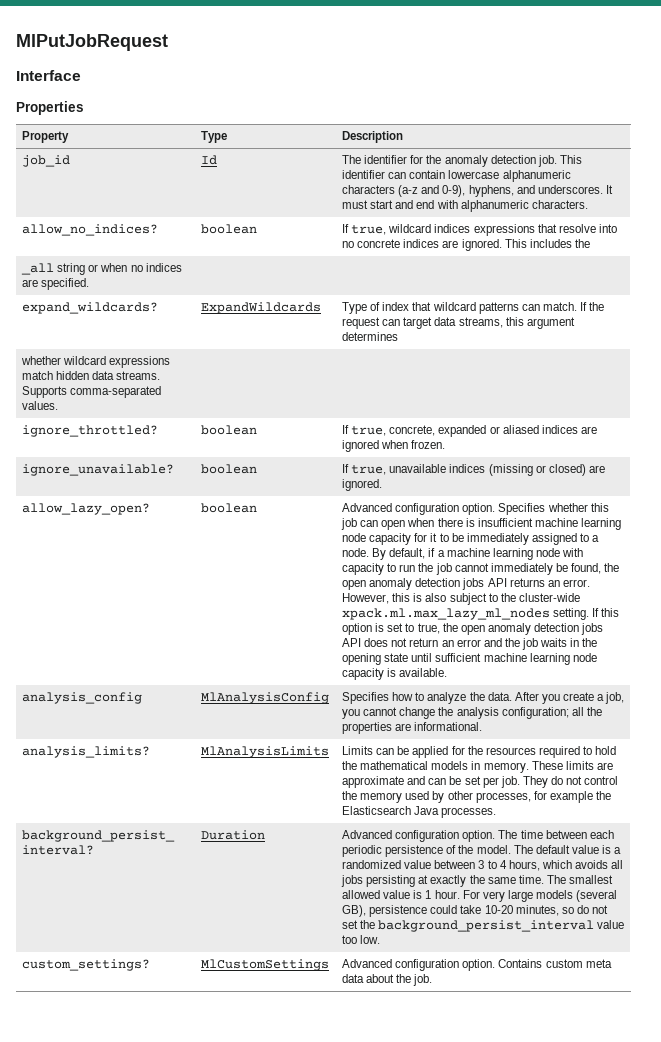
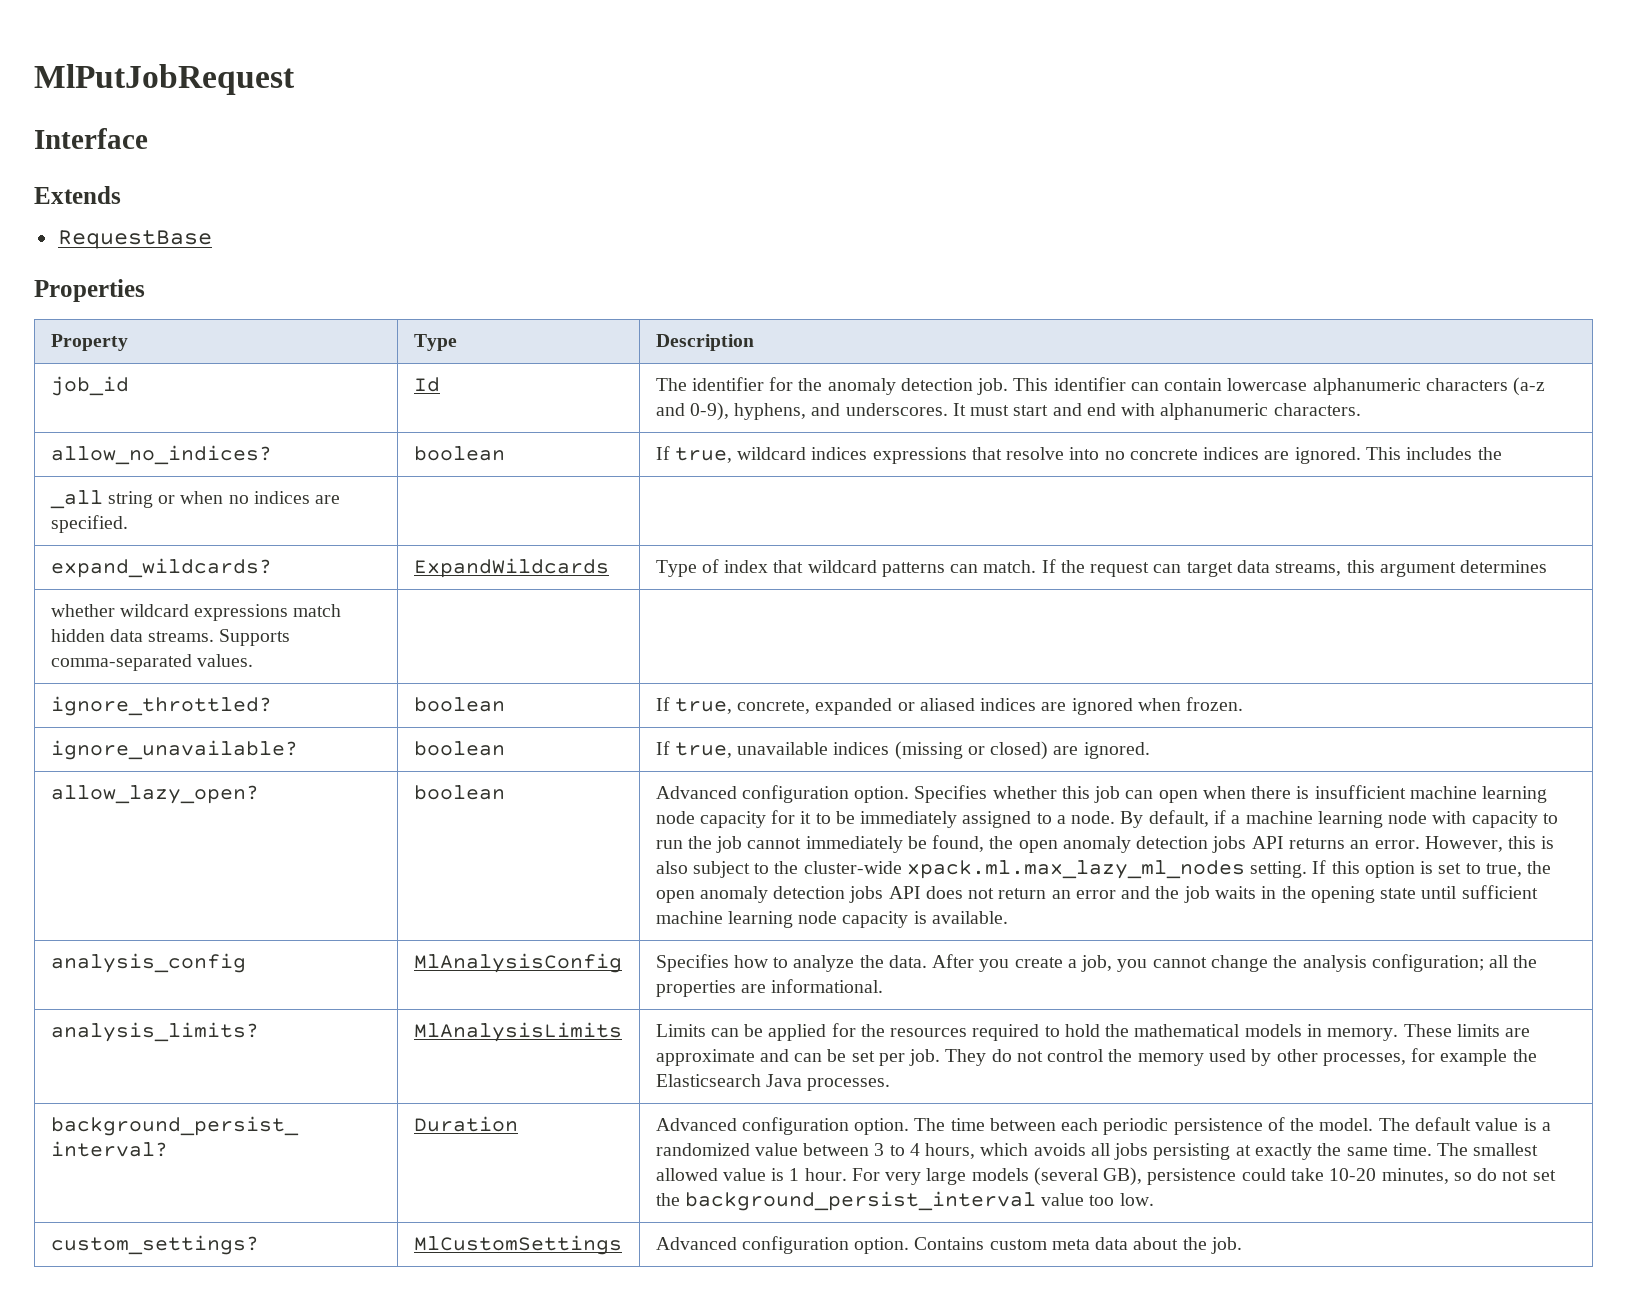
+ Extends
+ RequestBase

